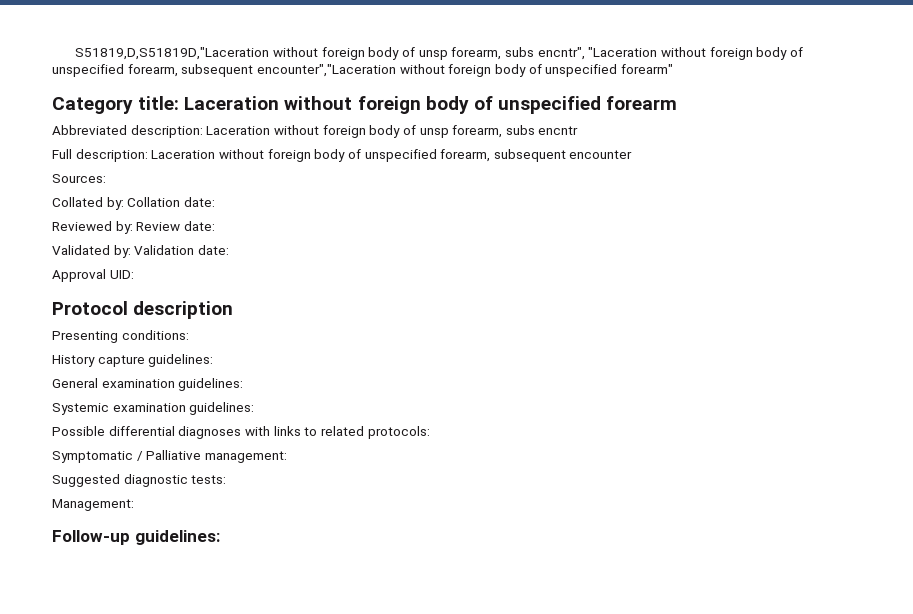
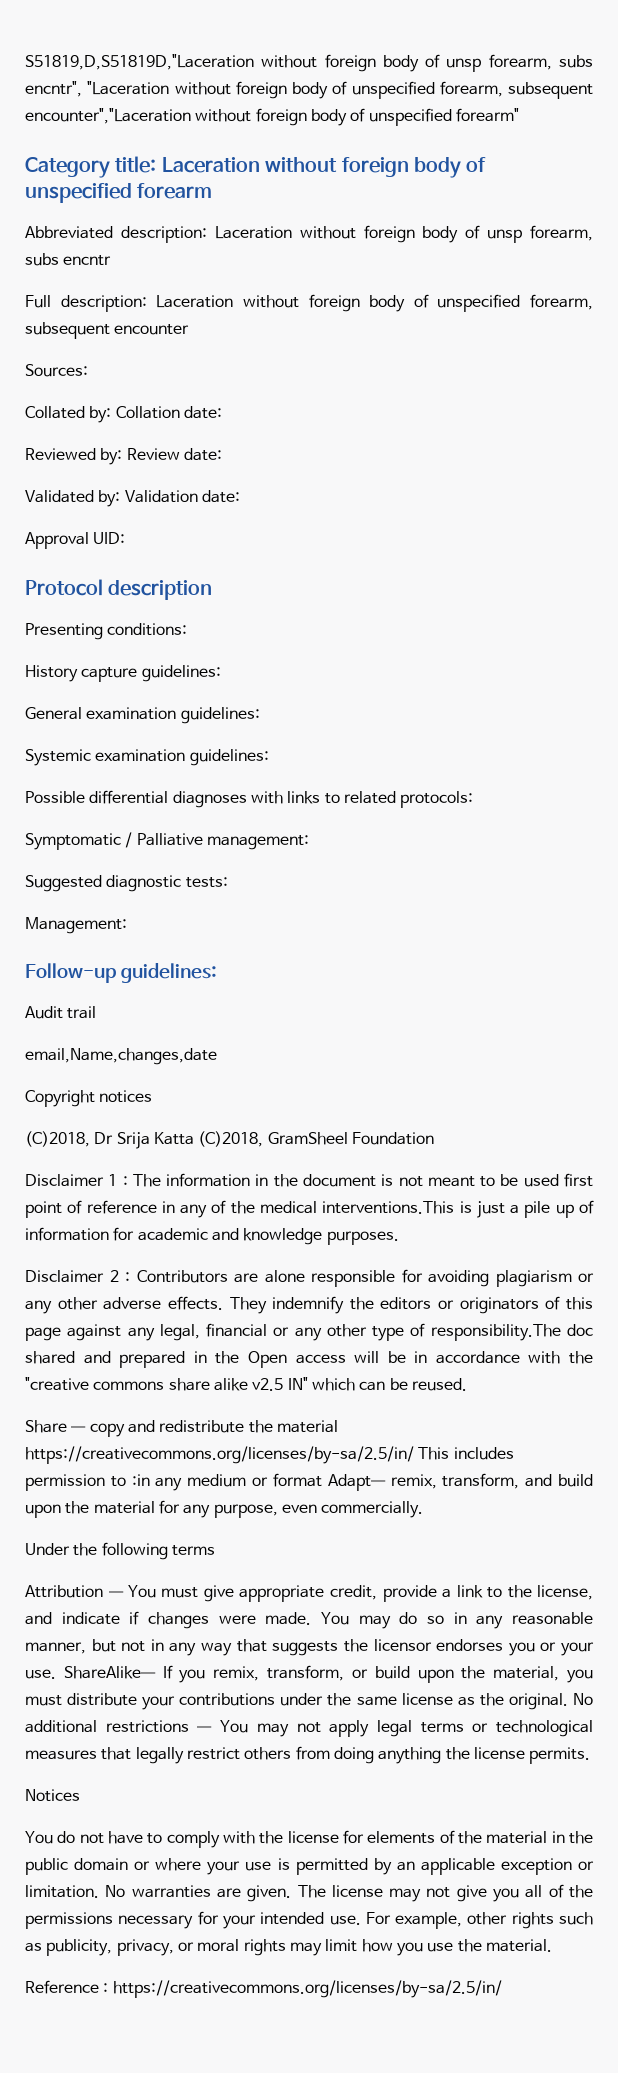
+ Audit trail
+ email,Name,changes,date
+ Copyright notices
+ (C)2018, Dr Srija Katta (C)2018, GramSheel Foundation
+ Disclaimer 1 : The information in the document is not meant to be used first point of reference in any of the medical interventions.This is just a pile up of information for academic and knowledge purposes.
+ Disclaimer 2 : Contributors are alone responsible for avoiding plagiarism or any other adverse effects. They indemnify the editors or originators of this page against any legal, financial or any other type of responsibility.The doc shared and prepared in the Open access will be in accordance with the "creative commons share alike v2.5 IN" which can be reused.
+ Share — copy and redistribute the material https://creativecommons.org/licenses/by-sa/2.5/in/ This includes permission to :in any medium or format Adapt— remix, transform, and build upon the material for any purpose, even commercially.
+ Under the following terms
+ Attribution — You must give appropriate credit, provide a link to the license, and indicate if changes were made. You may do so in any reasonable manner, but not in any way that suggests the licensor endorses you or your use. ShareAlike— If you remix, transform, or build upon the material, you must distribute your contributions under the same license as the original. No additional restrictions — You may not apply legal terms or technological measures that legally restrict others from doing anything the license permits.
+ Notices
+ You do not have to comply with the license for elements of the material in the public domain or where your use is permitted by an applicable exception or limitation. No warranties are given. The license may not give you all of the permissions necessary for your intended use. For example, other rights such as publicity, privacy, or moral rights may limit how you use the material.
+ Reference : https://creativecommons.org/licenses/by-sa/2.5/in/

